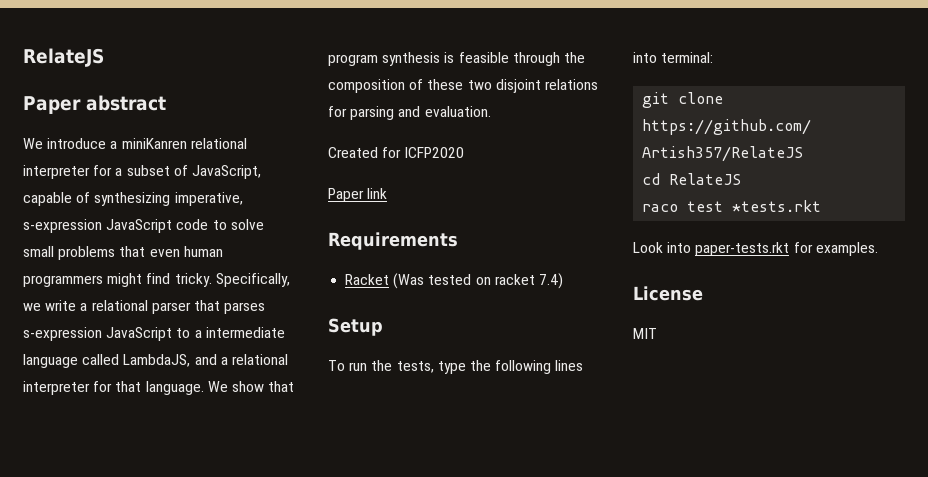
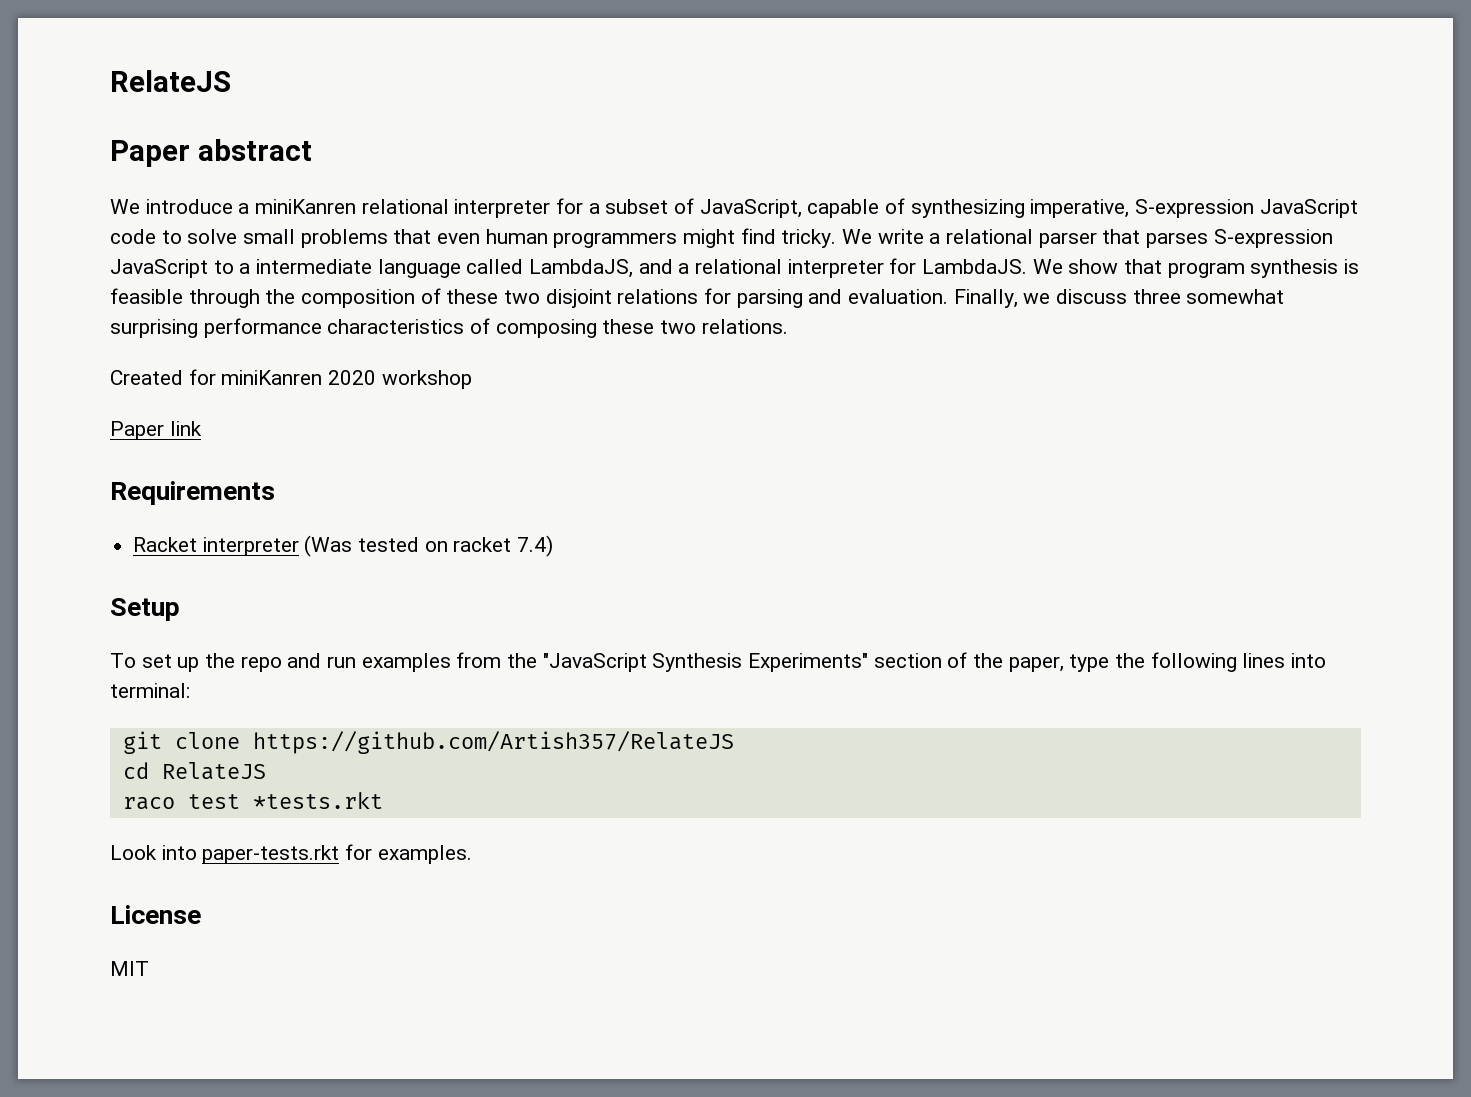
- We introduce a miniKanren relational interpreter for a subset of JavaScript, capable of synthesizing imperative, s-expression JavaScript code to solve small problems that even human programmers might find tricky.
+ We introduce a miniKanren relational interpreter for a subset of JavaScript, capable of synthesizing imperative, S-expression JavaScript code to solve small problems that even human programmers might find tricky.
- Specifically, we write a relational parser that parses s-expression JavaScript to a intermediate language called LambdaJS, and a relational interpreter for that language.
+ We write a relational parser that parses S-expression JavaScript to a intermediate language called LambdaJS, and a relational interpreter for LambdaJS.
+ Finally, we discuss three somewhat surprising performance characteristics of composing these two relations.
- Created for ICFP2020
+ Created for miniKanren 2020 workshop
- Racket (Was tested on racket 7.4)
+ Racket interpreter (Was tested on racket 7.4)
- To run the tests, type the following lines into terminal:
+ To set up the repo and run examples from the "JavaScript Synthesis Experiments" section of the paper, type the following lines into terminal:

